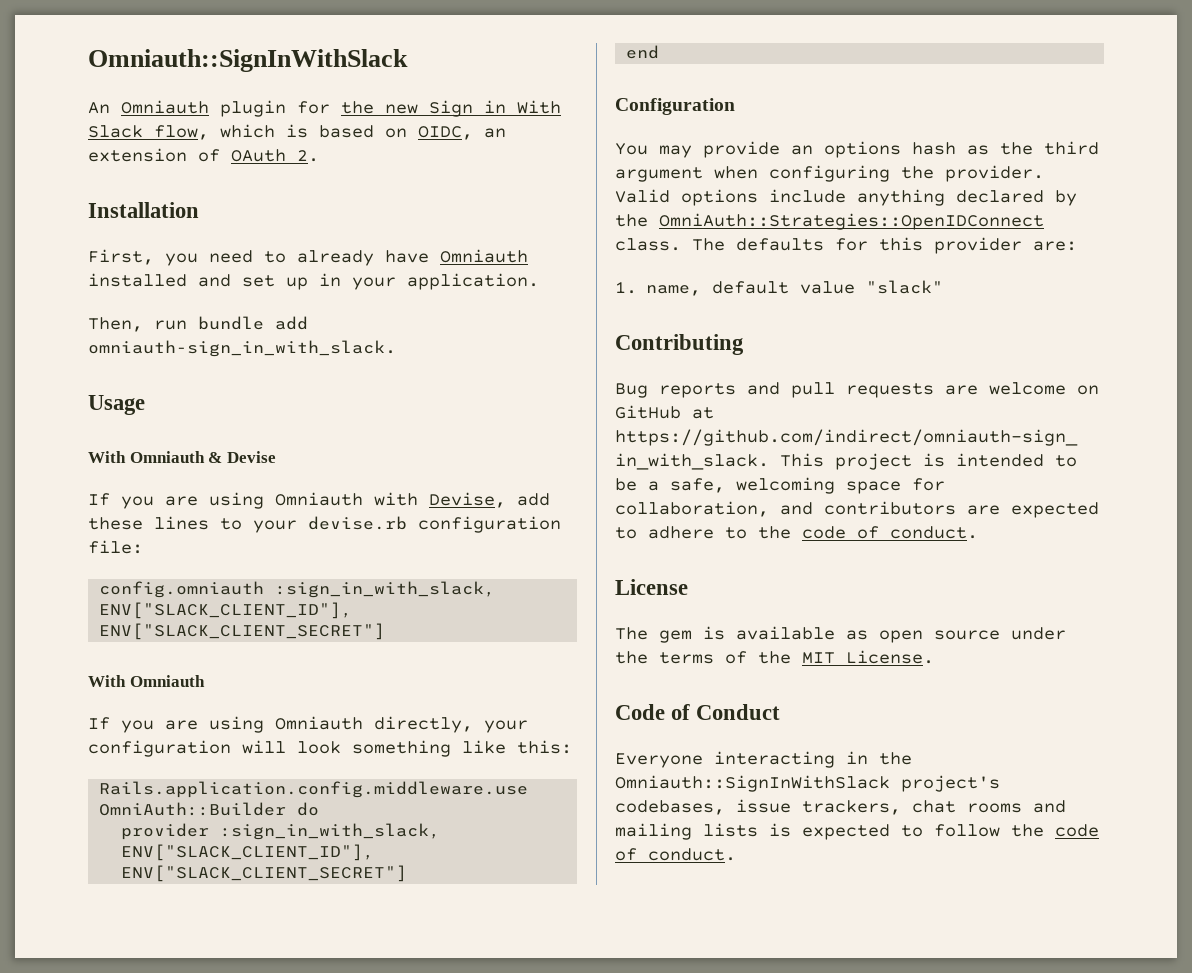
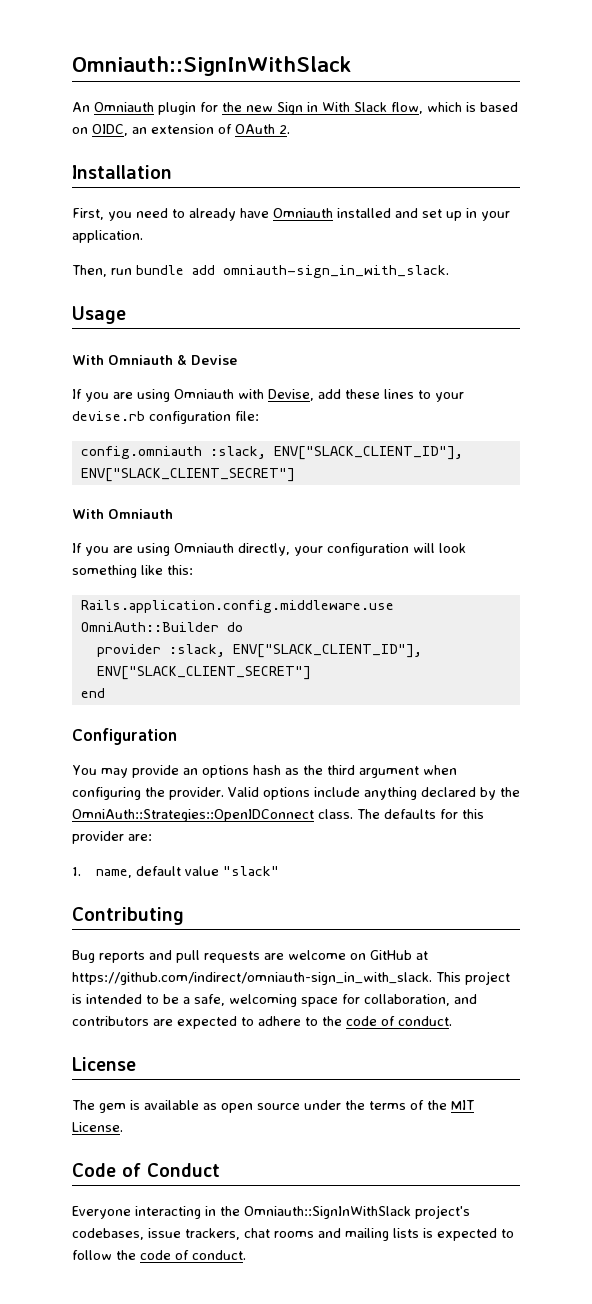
- config.omniauth :sign_in_with_slack, ENV["SLACK_CLIENT_ID"], ENV["SLACK_CLIENT_SECRET"]
+ config.omniauth :slack, ENV["SLACK_CLIENT_ID"], ENV["SLACK_CLIENT_SECRET"]
- provider :sign_in_with_slack, ENV["SLACK_CLIENT_ID"], ENV["SLACK_CLIENT_SECRET"]
+ provider :slack, ENV["SLACK_CLIENT_ID"], ENV["SLACK_CLIENT_SECRET"]

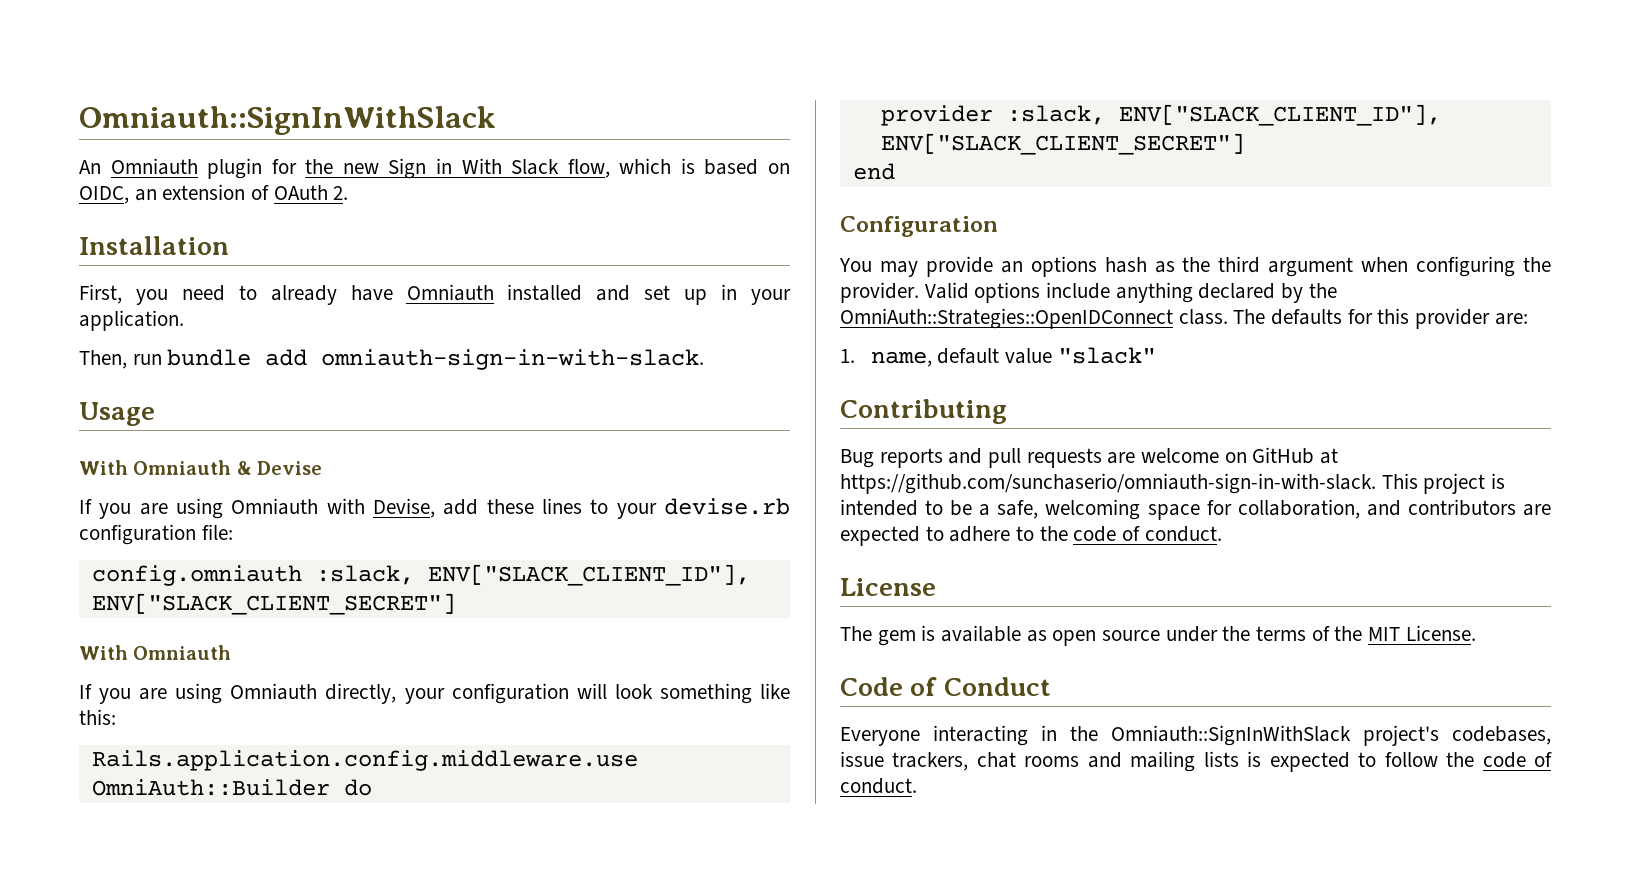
- Then, run bundle add omniauth-sign_in_with_slack.
+ Then, run bundle add omniauth-sign-in-with-slack.
- Bug reports and pull requests are welcome on GitHub at https://github.com/indirect/omniauth-sign_in_with_slack. This project is intended to be a safe, welcoming space for collaboration, and contributors are expected to adhere to the code of conduct.
+ Bug reports and pull requests are welcome on GitHub at https://github.com/sunchaserio/omniauth-sign-in-with-slack. This project is intended to be a safe, welcoming space for collaboration, and contributors are expected to adhere to the code of conduct.

